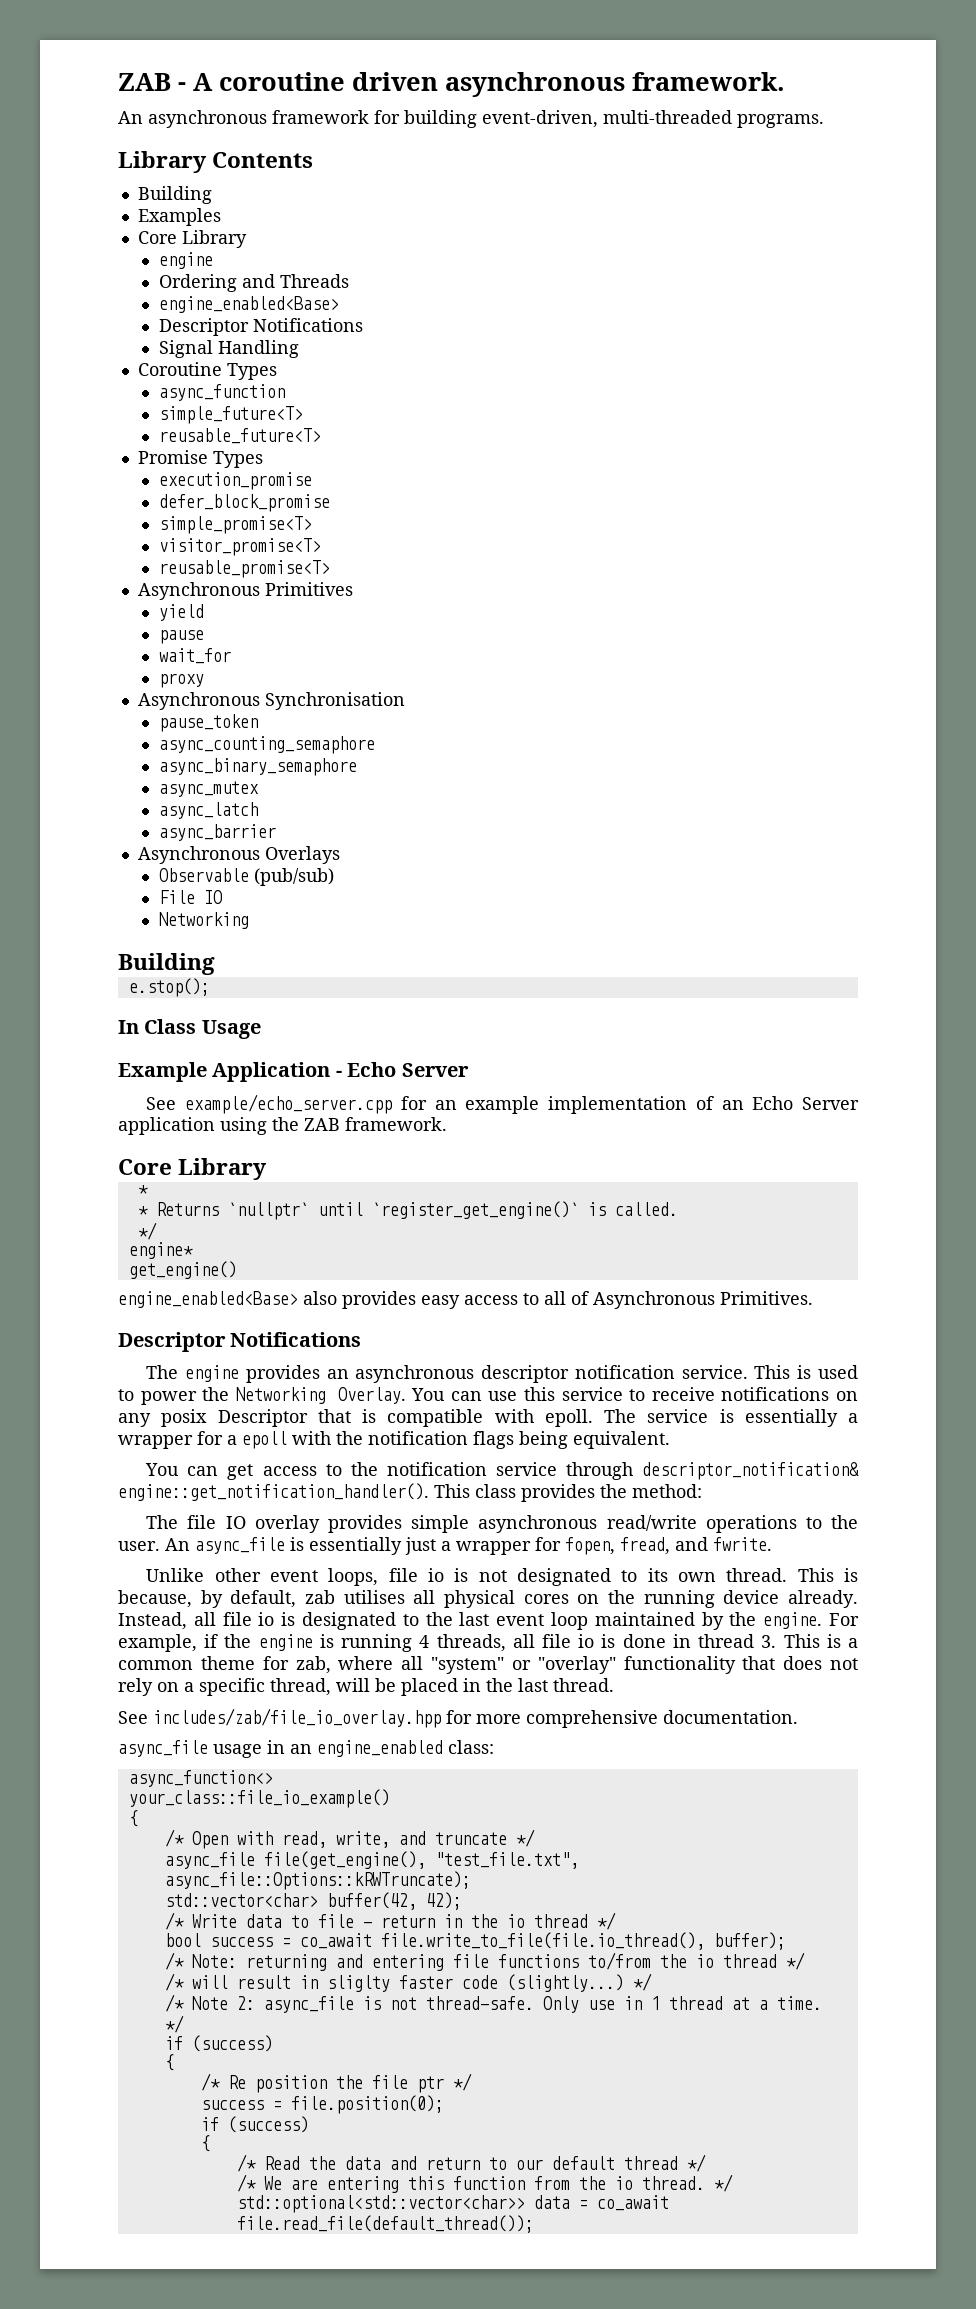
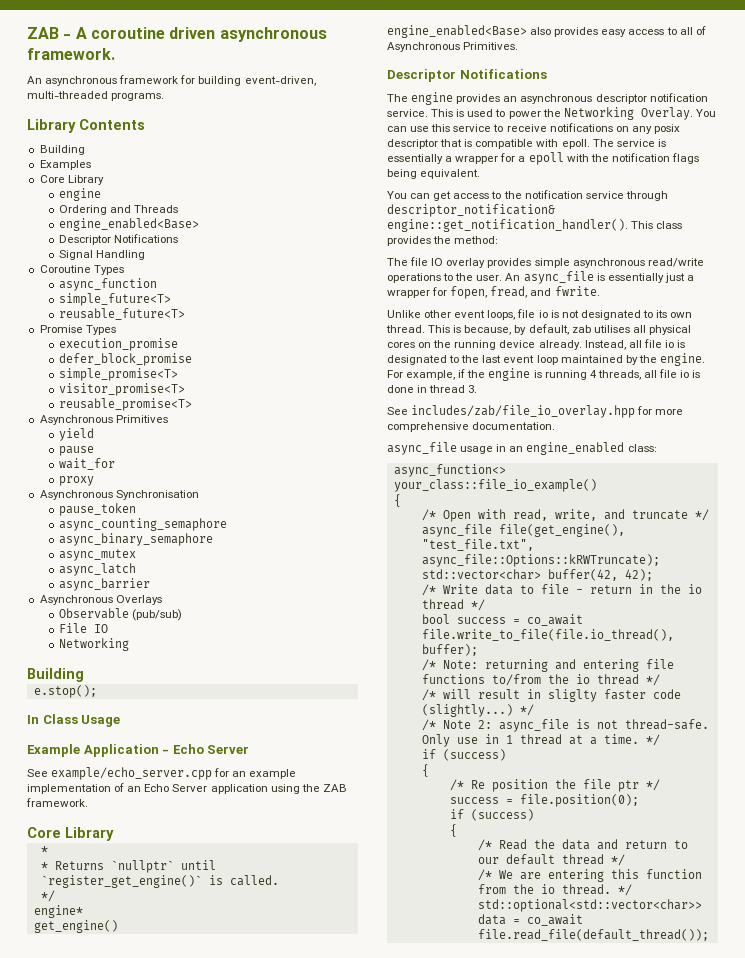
- You can use this service to receive notifications on any posix Descriptor that is compatible with epoll.
+ You can use this service to receive notifications on any posix descriptor that is compatible with epoll.
- For example, if the engine is running 4 threads, all file io is done in thread 3. This is a common theme for zab, where all "system" or "overlay" functionality that does not rely on a specific thread, will be placed in the last thread.
+ For example, if the engine is running 4 threads, all file io is done in thread 3.

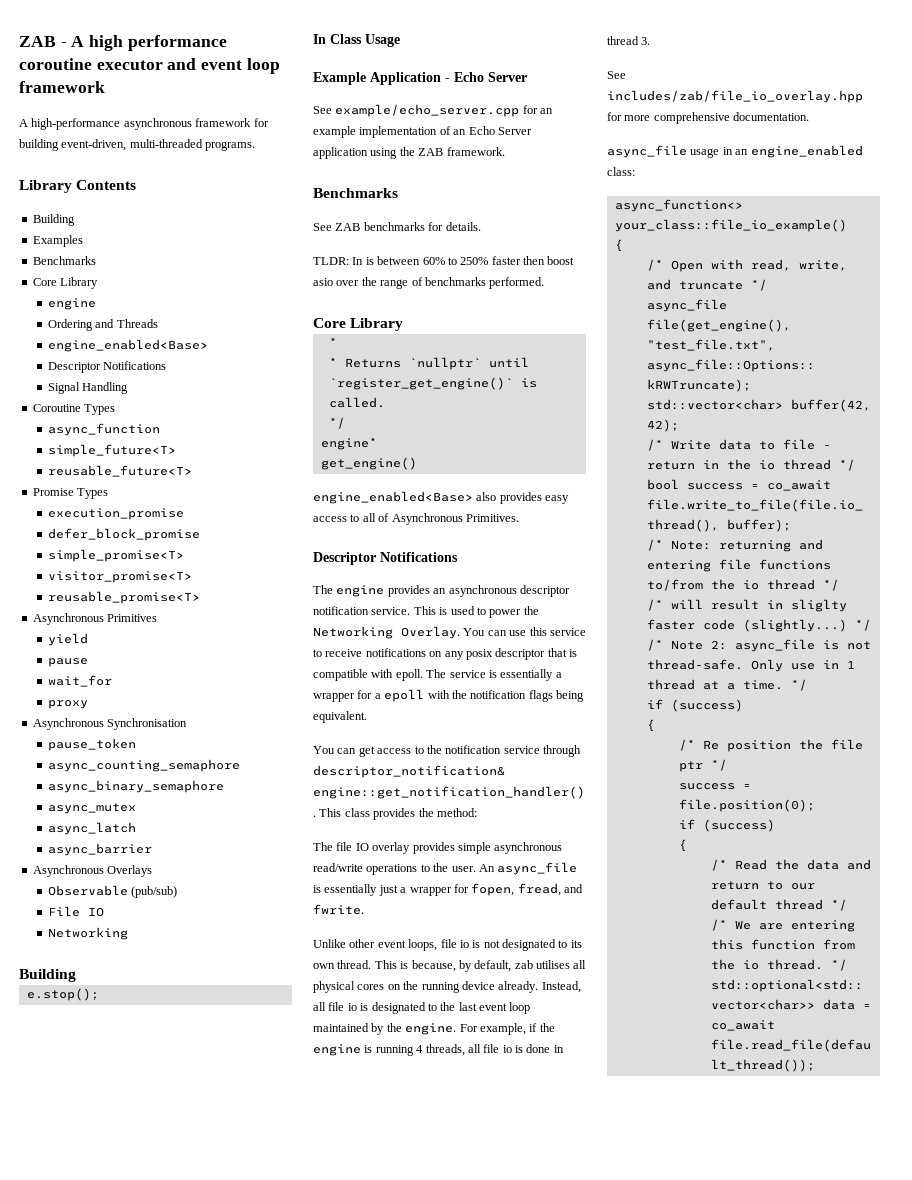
- ZAB - A coroutine driven asynchronous framework.
- An asynchronous framework for building event-driven, multi-threaded programs.
+ ZAB - A high performance coroutine executor and event loop framework
+ A high-performance asynchronous framework for building event-driven, multi-threaded programs.
  Examples
+ Benchmarks
  See example/echo_server.cpp for an example implementation of an Echo Server application using the ZAB framework.
+ Benchmarks
+ See ZAB benchmarks for details.
+ TLDR: In is between 60% to 250% faster then boost asio over the range of benchmarks performed.

